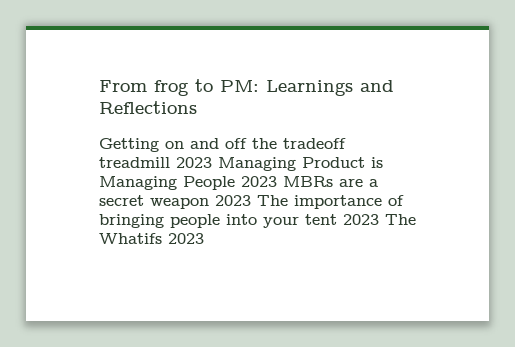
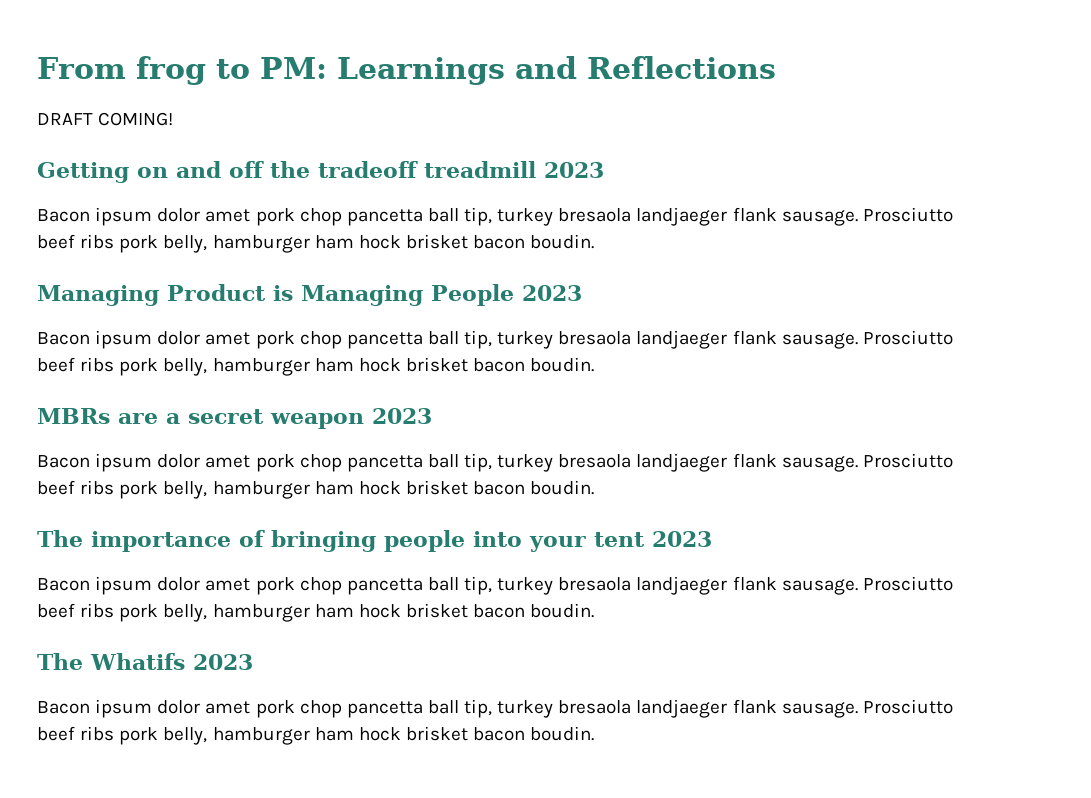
+ DRAFT COMING!
- Getting on and off the tradeoff treadmill 2023 Managing Product is Managing People 2023 MBRs are a secret weapon 2023 The importance of bringing people into your tent 2023 The Whatifs 2023
+ Getting on and off the tradeoff treadmill 2023
+ Bacon ipsum dolor amet pork chop pancetta ball tip, turkey bresaola landjaeger flank sausage. Prosciutto beef ribs pork belly, hamburger ham hock brisket bacon boudin.
+ Managing Product is Managing People 2023
+ Bacon ipsum dolor amet pork chop pancetta ball tip, turkey bresaola landjaeger flank sausage. Prosciutto beef ribs pork belly, hamburger ham hock brisket bacon boudin.
+ MBRs are a secret weapon 2023
+ Bacon ipsum dolor amet pork chop pancetta ball tip, turkey bresaola landjaeger flank sausage. Prosciutto beef ribs pork belly, hamburger ham hock brisket bacon boudin.
+ The importance of bringing people into your tent 2023
+ Bacon ipsum dolor amet pork chop pancetta ball tip, turkey bresaola landjaeger flank sausage. Prosciutto beef ribs pork belly, hamburger ham hock brisket bacon boudin.
+ The Whatifs 2023
+ Bacon ipsum dolor amet pork chop pancetta ball tip, turkey bresaola landjaeger flank sausage. Prosciutto beef ribs pork belly, hamburger ham hock brisket bacon boudin.

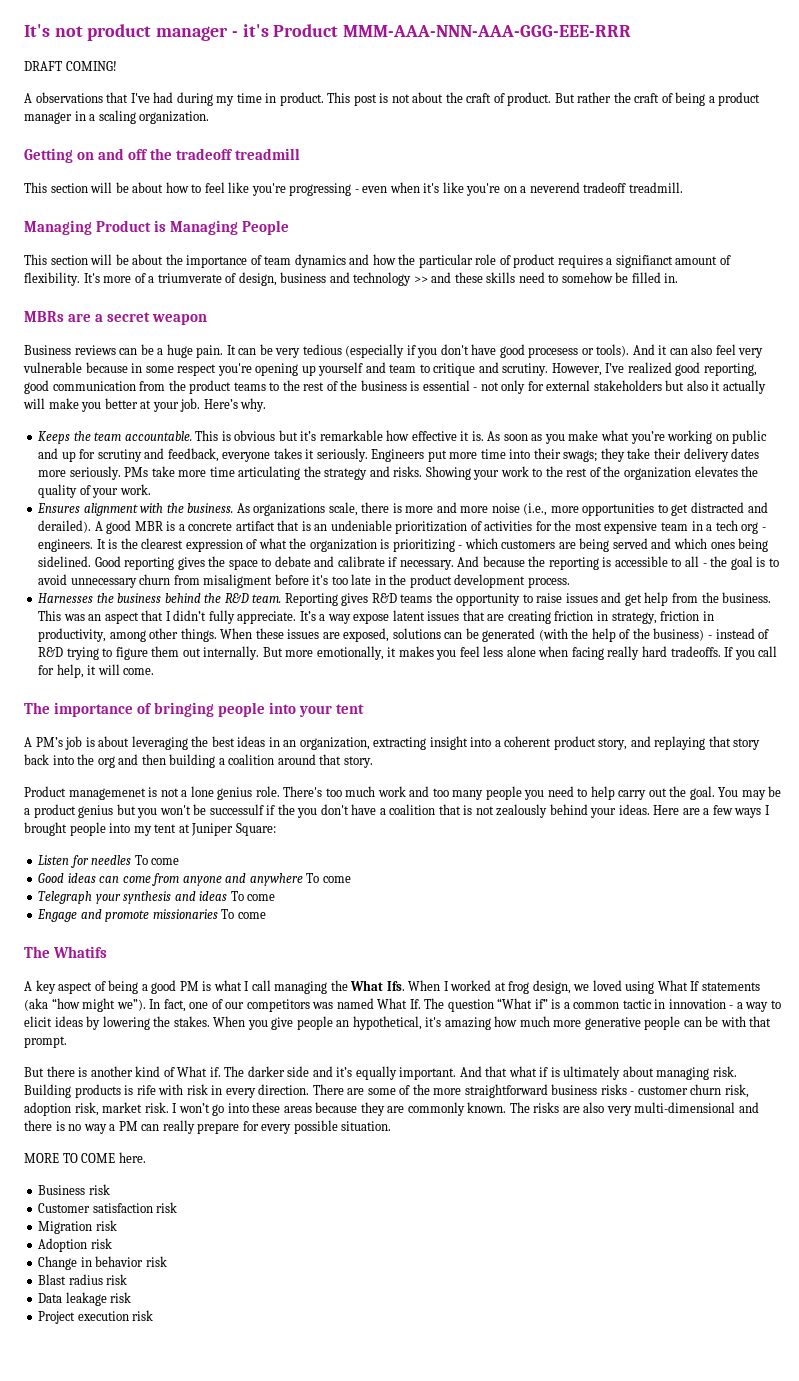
- From frog to PM: Learnings and Reflections
+ It's not product manager - it's Product MMM-AAA-NNN-AAA-GGG-EEE-RRR
  DRAFT COMING!
+ A observations that I've had during my time in product. This post is not about the craft of product. But rather the craft of being a product manager in a scaling organization.
- Getting on and off the tradeoff treadmill 2023
- Bacon ipsum dolor amet pork chop pancetta ball tip, turkey bresaola landjaeger flank sausage. Prosciutto beef ribs pork belly, hamburger ham hock brisket bacon boudin.
+ Getting on and off the tradeoff treadmill
+ This section will be about how to feel like you're progressing - even when it's like you're on a neverend tradeoff treadmill.
- Managing Product is Managing People 2023
- Bacon ipsum dolor amet pork chop pancetta ball tip, turkey bresaola landjaeger flank sausage. Prosciutto beef ribs pork belly, hamburger ham hock brisket bacon boudin.
+ Managing Product is Managing People
+ This section will be about the importance of team dynamics and how the particular role of product requires a signifianct amount of flexibility. It's more of a triumverate of design, business and technology >> and these skills need to somehow be filled in.
- MBRs are a secret weapon 2023
- Bacon ipsum dolor amet pork chop pancetta ball tip, turkey bresaola landjaeger flank sausage. Prosciutto beef ribs pork belly, hamburger ham hock brisket bacon boudin.
+ MBRs are a secret weapon
+ Business reviews can be a huge pain. It can be very tedious (especially if you don't have good procesess or tools). And it can also feel very vulnerable because in some respect you're opening up yourself and team to critique and scrutiny. However, I’ve realized good reporting, good communication from the product teams to the rest of the business is essential - not only for external stakeholders but also it actually will make you better at your job. Here’s why.
+ Keeps the team accountable. This is obvious but it’s remarkable how effective it is. As soon as you make what you’re working on public and up for scrutiny and feedback, everyone takes it seriously. Engineers put more time into their swags; they take their delivery dates more seriously. PMs take more time articulating the strategy and risks. Showing your work to the rest of the organization elevates the quality of your work.
+ Ensures alignment with the business. As organizations scale, there is more and more noise (i.e., more opportunities to get distracted and derailed). A good MBR is a concrete artifact that is an undeniable prioritization of activities for the most expensive team in a tech org - engineers. It is the clearest expression of what the organization is prioritizing - which customers are being served and which ones being sidelined. Good reporting gives the space to debate and calibrate if necessary. And because the reporting is accessible to all - the goal is to avoid unnecessary churn from misaligment before it's too late in the product development process.
+ Harnesses the business behind the R&D team. Reporting gives R&D teams the opportunity to raise issues and get help from the business. This was an aspect that I didn’t fully appreciate. It’s a way expose latent issues that are creating friction in strategy, friction in productivity, among other things. When these issues are exposed, solutions can be generated (with the help of the business) - instead of R&D trying to figure them out internally. But more emotionally, it makes you feel less alone when facing really hard tradeoffs. If you call for help, it will come.
- The importance of bringing people into your tent 2023
- Bacon ipsum dolor amet pork chop pancetta ball tip, turkey bresaola landjaeger flank sausage. Prosciutto beef ribs pork belly, hamburger ham hock brisket bacon boudin.
- The Whatifs 2023
- Bacon ipsum dolor amet pork chop pancetta ball tip, turkey bresaola landjaeger flank sausage. Prosciutto beef ribs pork belly, hamburger ham hock brisket bacon boudin.
+ The importance of bringing people into your tent
+ A PM’s job is about leveraging the best ideas in an organization, extracting insight into a coherent product story, and replaying that story back into the org and then building a coalition around that story.
+ Product managemenet is not a lone genius role. There's too much work and too many people you need to help carry out the goal. You may be a product genius but you won't be successulf if the you don't have a coalition that is not zealously behind your ideas. Here are a few ways I brought people into my tent at Juniper Square:
+ Listen for needles To come
+ Good ideas can come from anyone and anywhere To come
+ Telegraph your synthesis and ideas To come
+ Engage and promote missionaries To come
+ The Whatifs
+ A key aspect of being a good PM is what I call managing the What Ifs. When I worked at frog design, we loved using What If statements (aka “how might we”). In fact, one of our competitors was named What If. The question “What if” is a common tactic in innovation - a way to elicit ideas by lowering the stakes. When you give people an hypothetical, it's amazing how much more generative people can be with that prompt.
+ But there is another kind of What if. The darker side and it’s equally important. And that what if is ultimately about managing risk. Building products is rife with risk in every direction. There are some of the more straightforward business risks - customer churn risk, adoption risk, market risk. I won’t go into these areas because they are commonly known. The risks are also very multi-dimensional and there is no way a PM can really prepare for every possible situation.
+ MORE TO COME here.
+ Business risk
+ Customer satisfaction risk
+ Migration risk
+ Adoption risk
+ Change in behavior risk
+ Blast radius risk
+ Data leakage risk
+ Project execution risk

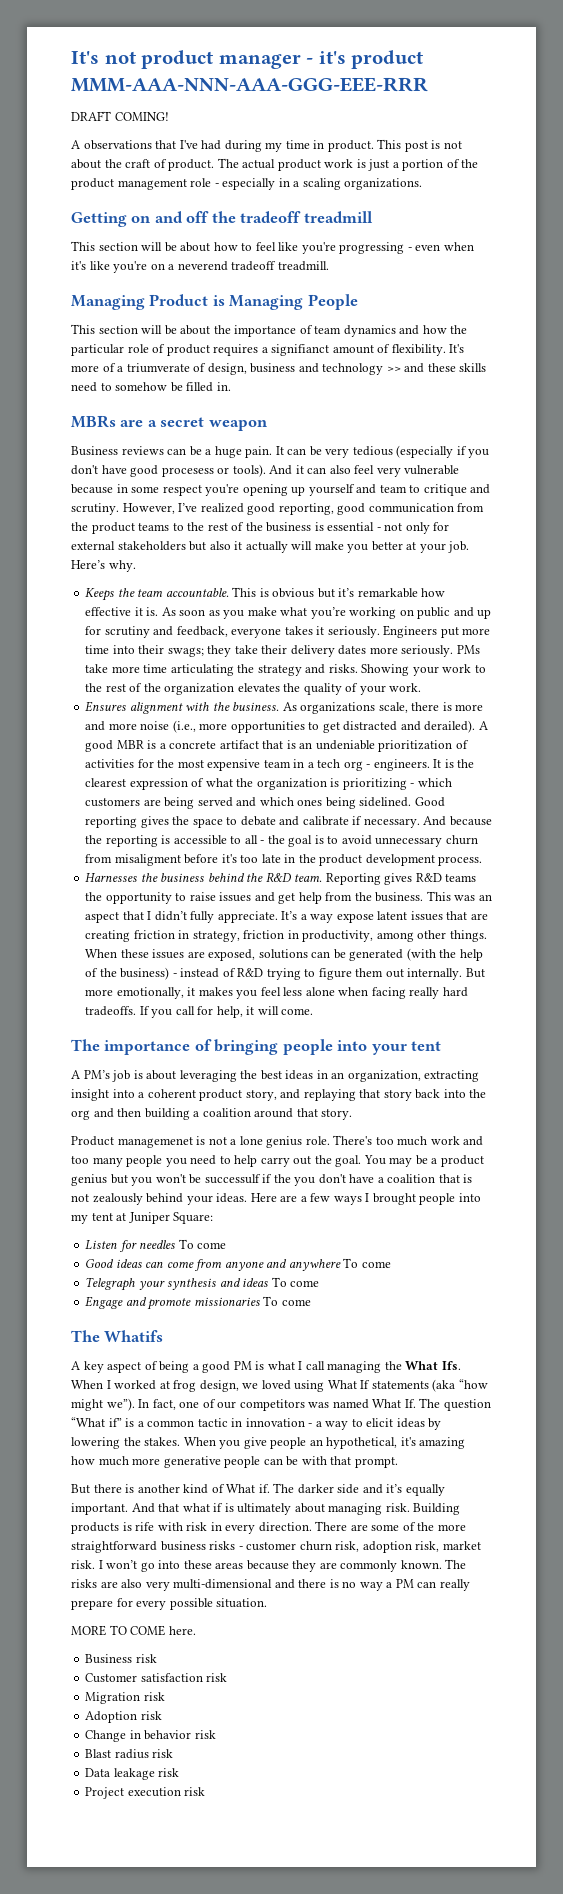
- It's not product manager - it's Product MMM-AAA-NNN-AAA-GGG-EEE-RRR
+ It's not product manager - it's product MMM-AAA-NNN-AAA-GGG-EEE-RRR
- But rather the craft of being a product manager in a scaling organization.
+ The actual product work is just a portion of the product management role - especially in a scaling organizations.

